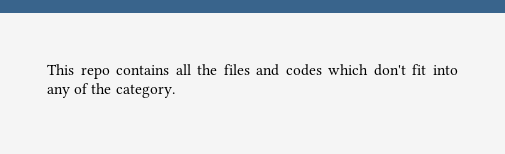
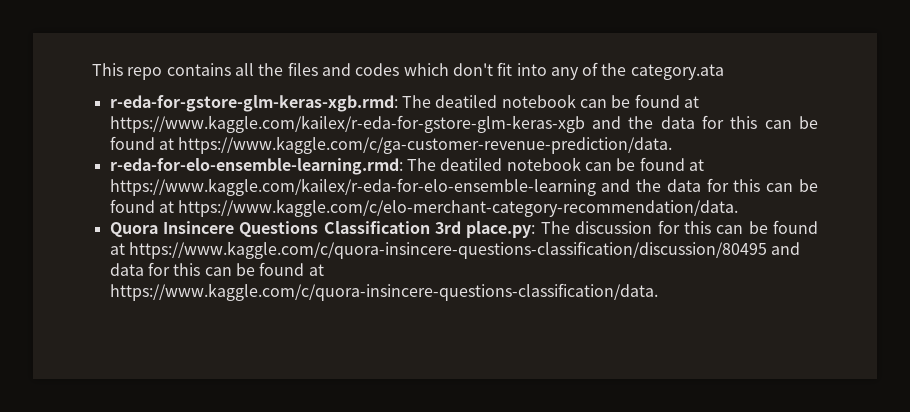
- This repo contains all the files and codes which don't fit into any of the category.
+ This repo contains all the files and codes which don't fit into any of the category.ata
+ r-eda-for-gstore-glm-keras-xgb.rmd: The deatiled notebook can be found at https://www.kaggle.com/kailex/r-eda-for-gstore-glm-keras-xgb and the data for this can be found at https://www.kaggle.com/c/ga-customer-revenue-prediction/data.
+ r-eda-for-elo-ensemble-learning.rmd: The deatiled notebook can be found at https://www.kaggle.com/kailex/r-eda-for-elo-ensemble-learning and the data for this can be found at https://www.kaggle.com/c/elo-merchant-category-recommendation/data.
+ Quora Insincere Questions Classification 3rd place.py: The discussion for this can be found at https://www.kaggle.com/c/quora-insincere-questions-classification/discussion/80495 and data for this can be found at https://www.kaggle.com/c/quora-insincere-questions-classification/data.

